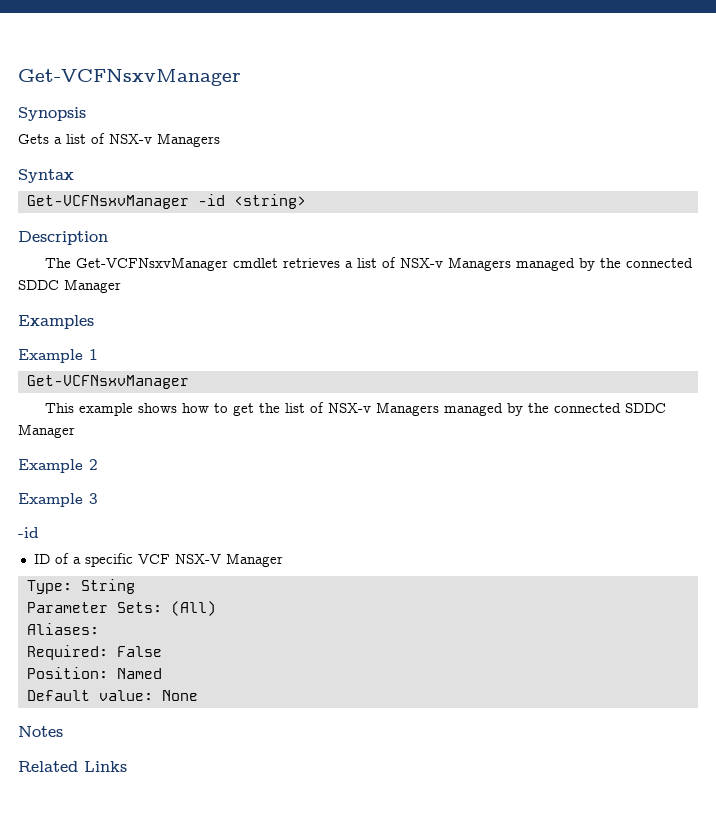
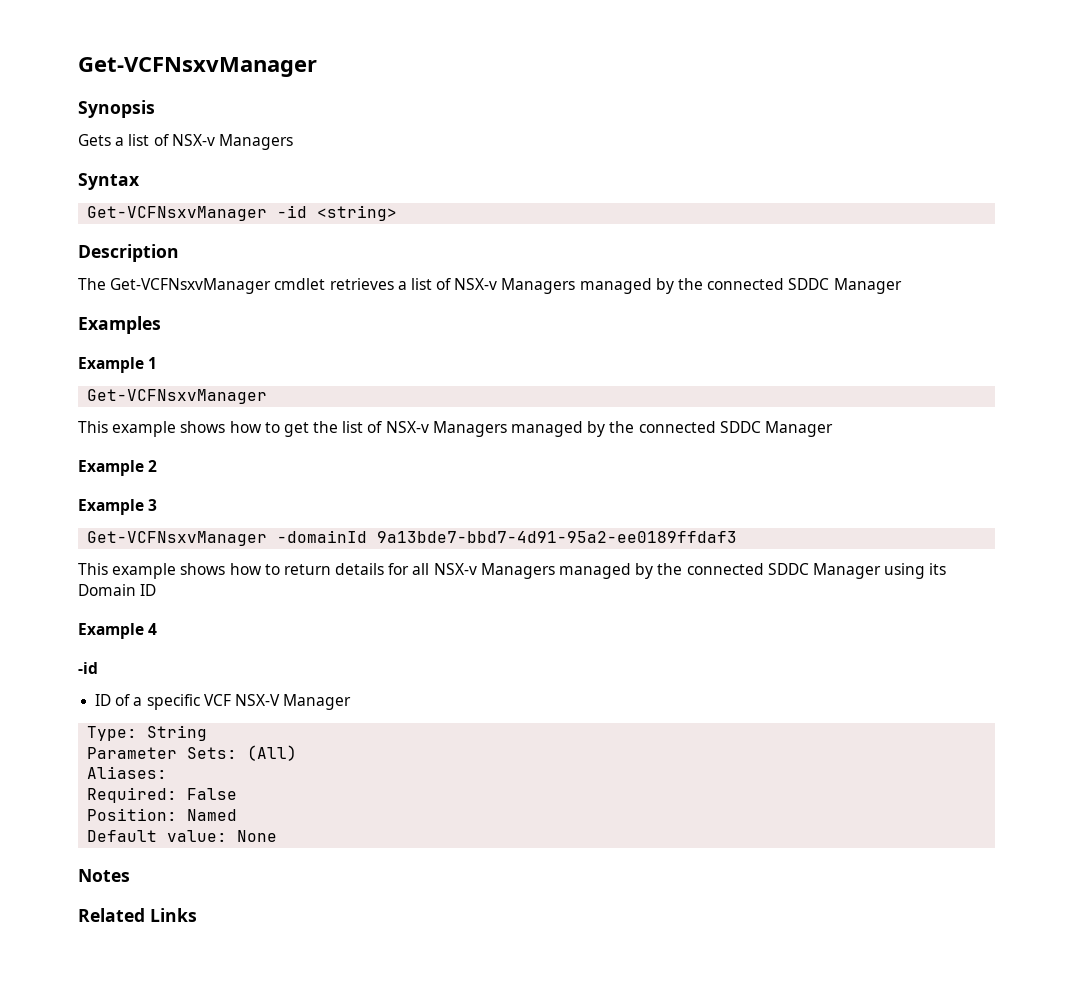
+ Get-VCFNsxvManager -domainId 9a13bde7-bbd7-4d91-95a2-ee0189ffdaf3
+ This example shows how to return details for all NSX-v Managers managed by the connected SDDC Manager using its Domain ID
+ Example 4

